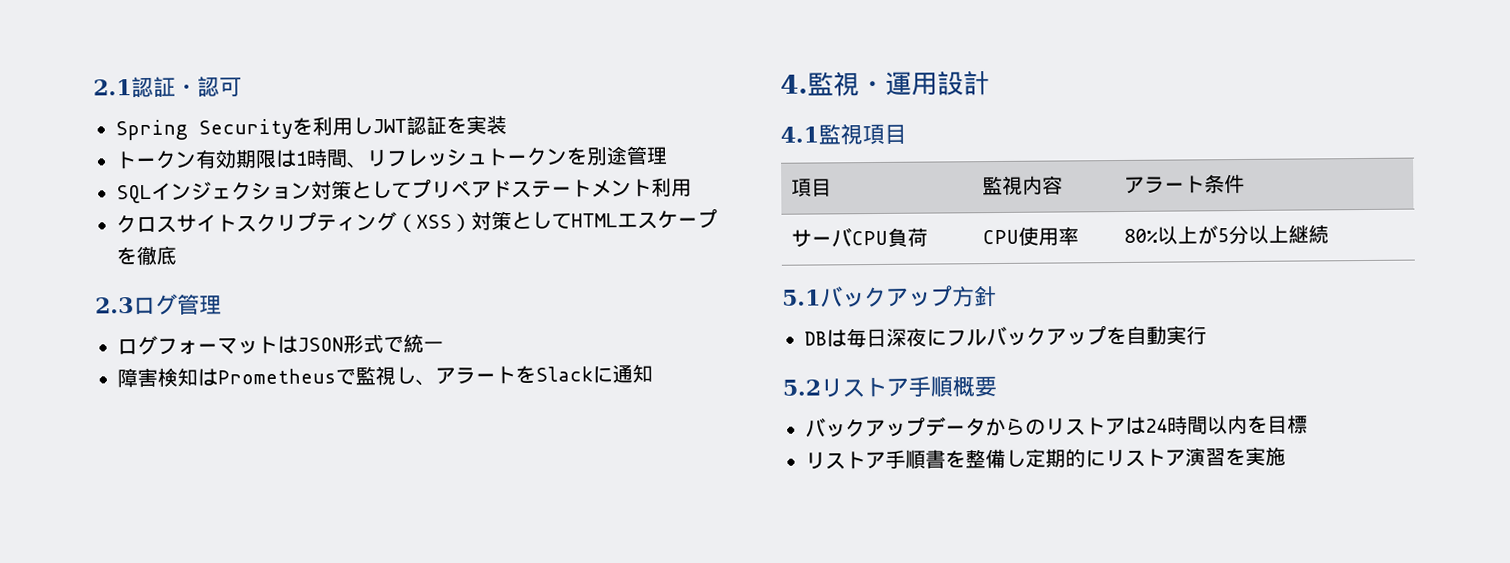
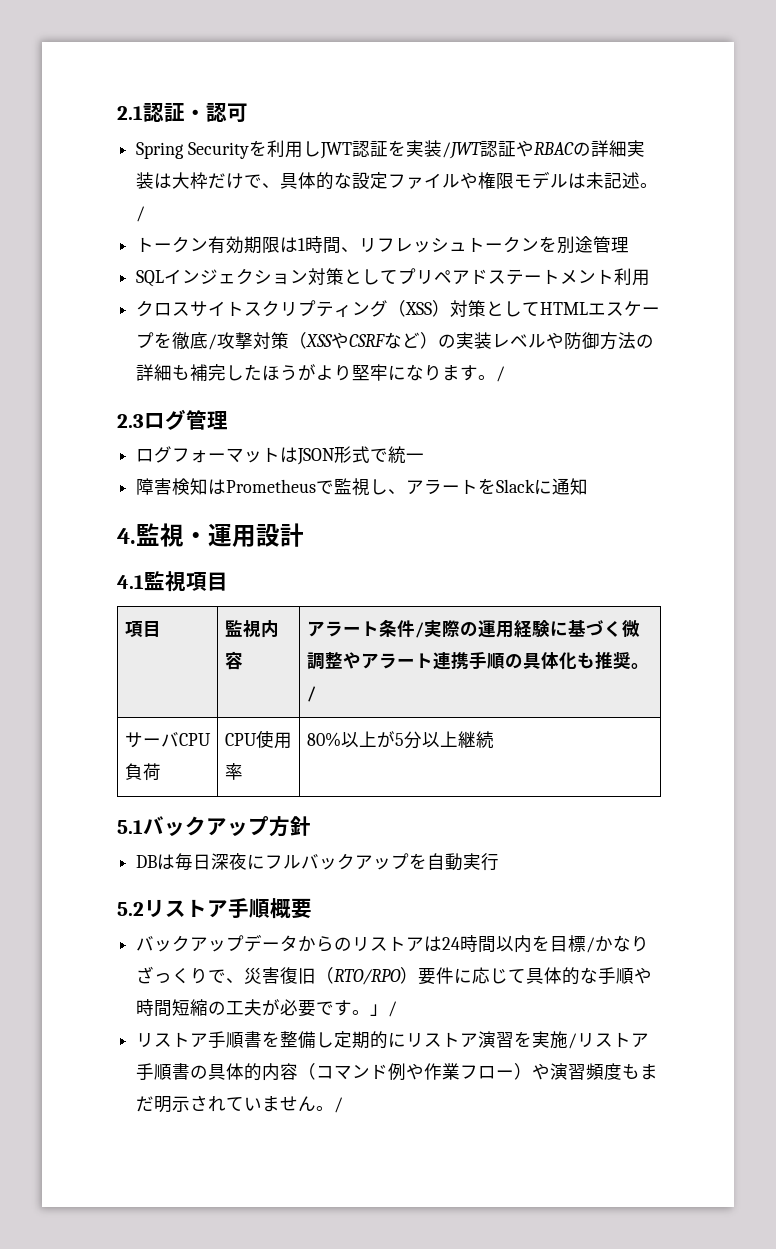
- Spring Securityを利用しJWT認証を実装
+ Spring Securityを利用しJWT認証を実装/JWT認証やRBACの詳細実装は大枠だけで、具体的な設定ファイルや権限モデルは未記述。/
- クロスサイトスクリプティング（XSS）対策としてHTMLエスケープを徹底
+ クロスサイトスクリプティング（XSS）対策としてHTMLエスケープを徹底/攻撃対策（XSSやCSRFなど）の実装レベルや防御方法の詳細も補完したほうがより堅牢になります。/
- 項目 | 監視内容 | アラート条件
+ 項目 | 監視内容 | アラート条件/実際の運用経験に基づく微調整やアラート連携手順の具体化も推奨。/
- バックアップデータからのリストアは24時間以内を目標
+ バックアップデータからのリストアは24時間以内を目標/かなりざっくりで、災害復旧（RTO/RPO）要件に応じて具体的な手順や時間短縮の工夫が必要です。」/
- リストア手順書を整備し定期的にリストア演習を実施
+ リストア手順書を整備し定期的にリストア演習を実施/リストア手順書の具体的内容（コマンド例や作業フロー）や演習頻度もまだ明示されていません。/

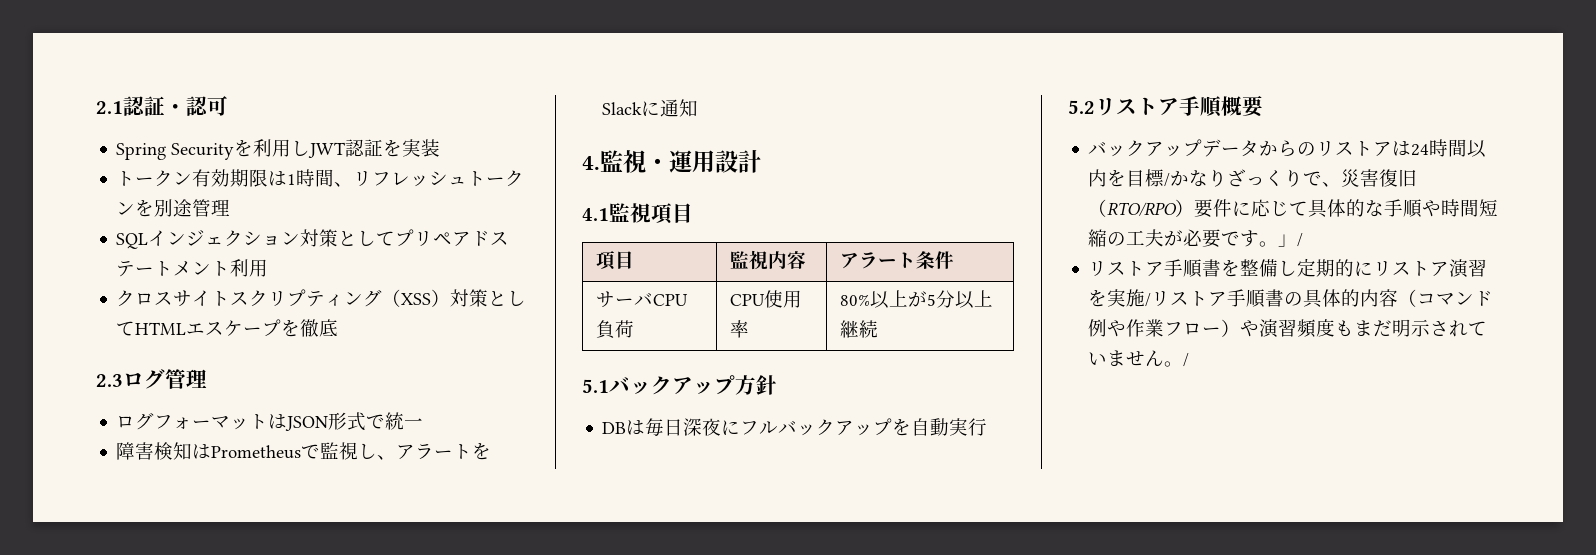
- Spring Securityを利用しJWT認証を実装/JWT認証やRBACの詳細実装は大枠だけで、具体的な設定ファイルや権限モデルは未記述。/
+ Spring Securityを利用しJWT認証を実装
- クロスサイトスクリプティング（XSS）対策としてHTMLエスケープを徹底/攻撃対策（XSSやCSRFなど）の実装レベルや防御方法の詳細も補完したほうがより堅牢になります。/
+ クロスサイトスクリプティング（XSS）対策としてHTMLエスケープを徹底
- 項目 | 監視内容 | アラート条件/実際の運用経験に基づく微調整やアラート連携手順の具体化も推奨。/
+ 項目 | 監視内容 | アラート条件

